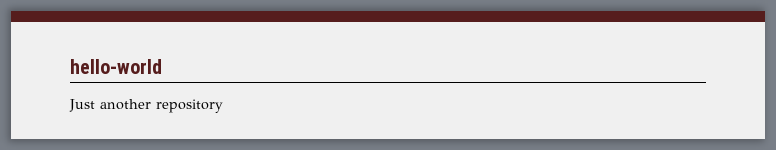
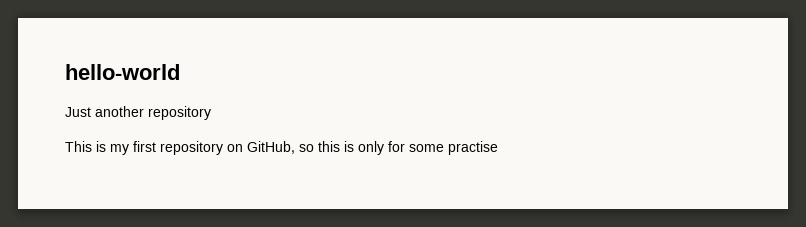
+ This is my first repository on GitHub, so this is only for some practise

